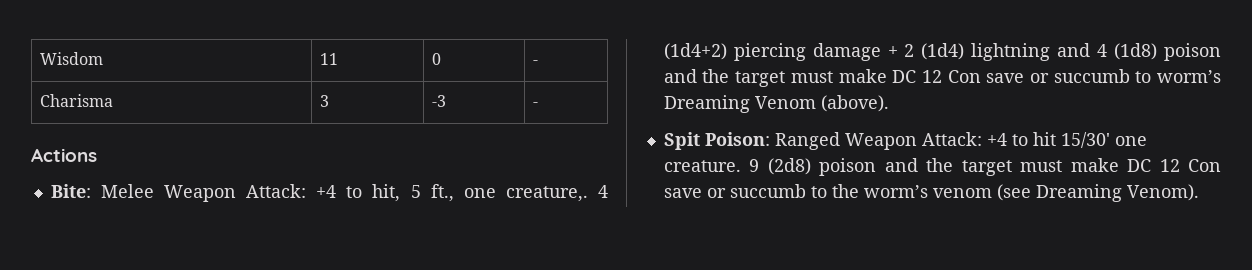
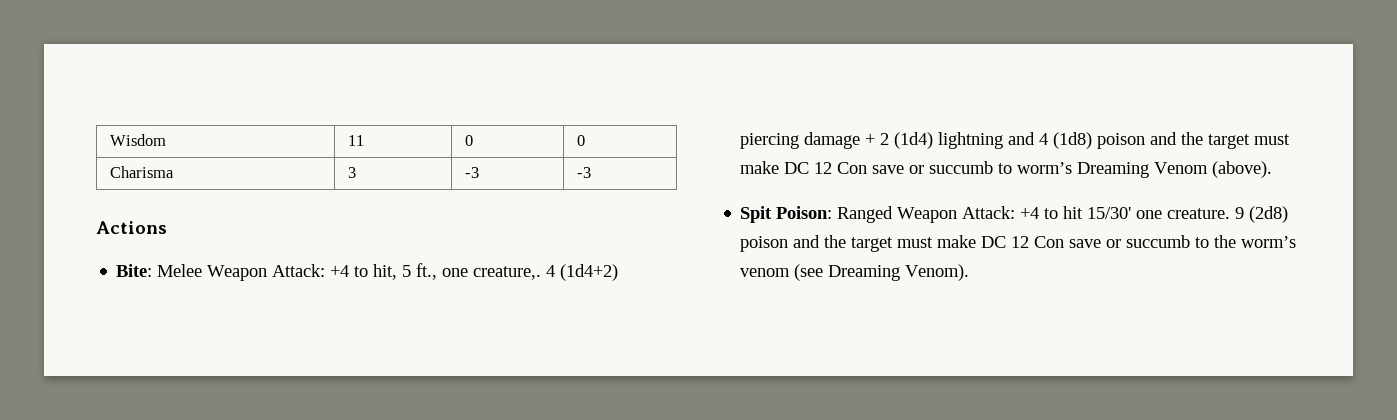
- Wisdom | 11 | 0 | -
+ Wisdom | 11 | 0 | 0
- Charisma | 3 | -3 | -
+ Charisma | 3 | -3 | -3

